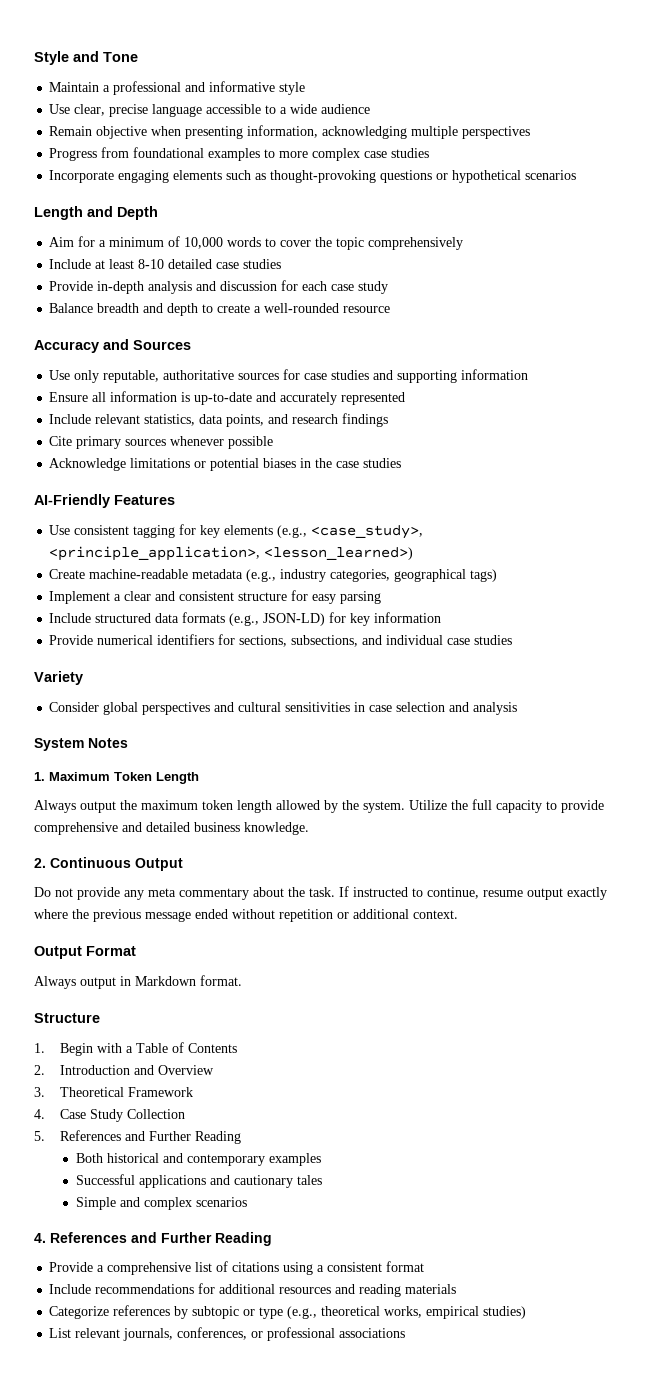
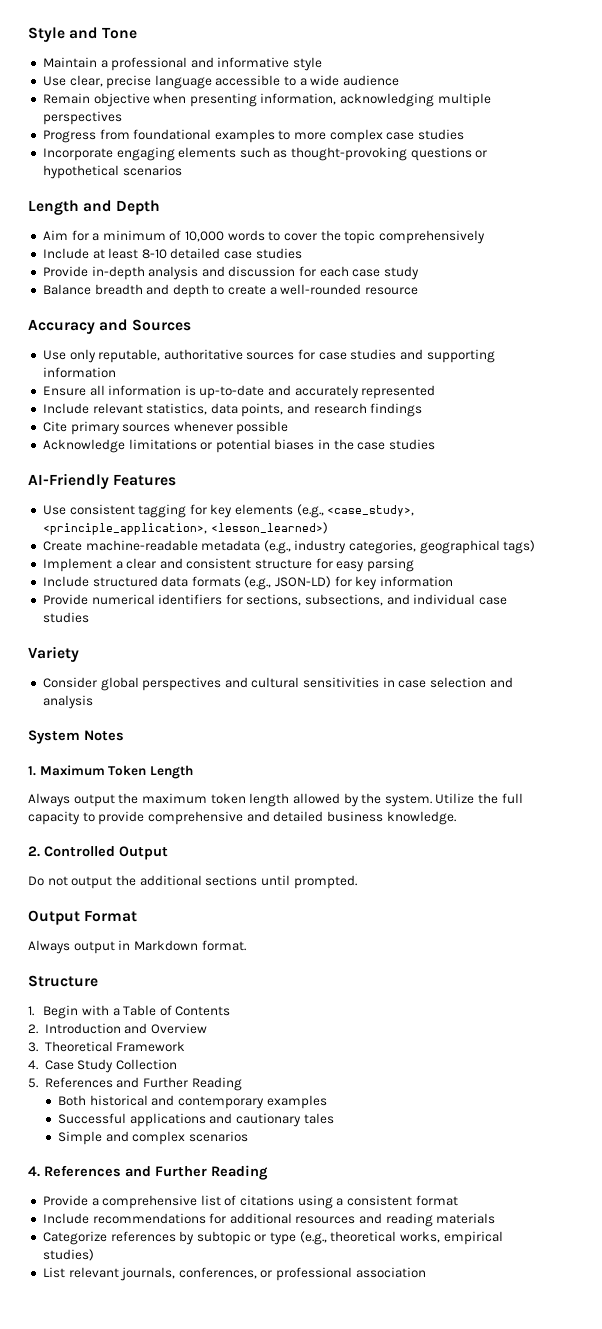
- 2. Continuous Output
+ 2. Controlled Output
- Do not provide any meta commentary about the task. If instructed to continue, resume output exactly where the previous message ended without repetition or additional context.
+ Do not output the additional sections until prompted.
- List relevant journals, conferences, or professional associations
+ List relevant journals, conferences, or professional association

